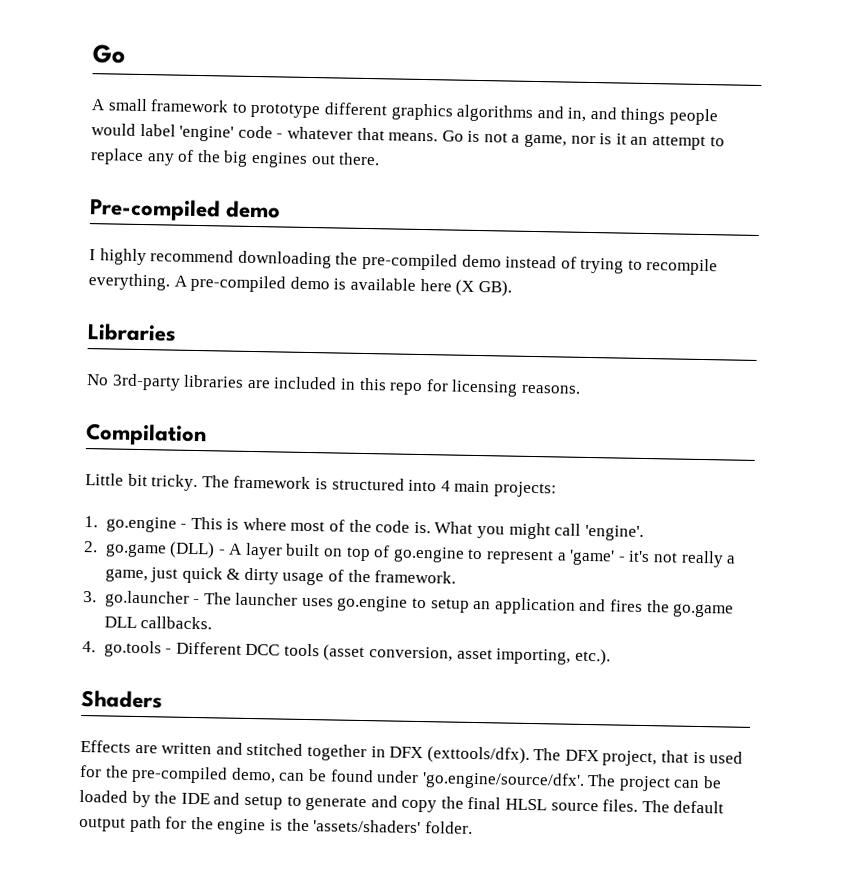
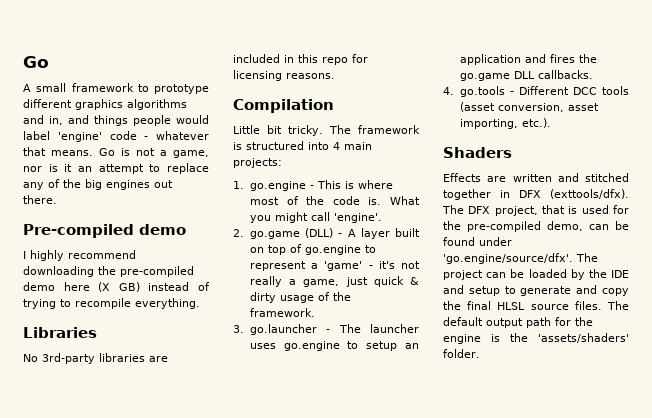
- I highly recommend downloading the pre-compiled demo instead of trying to recompile everything. A pre-compiled demo is available here (X GB).
+ I highly recommend downloading the pre-compiled demo here (X GB) instead of trying to recompile everything.

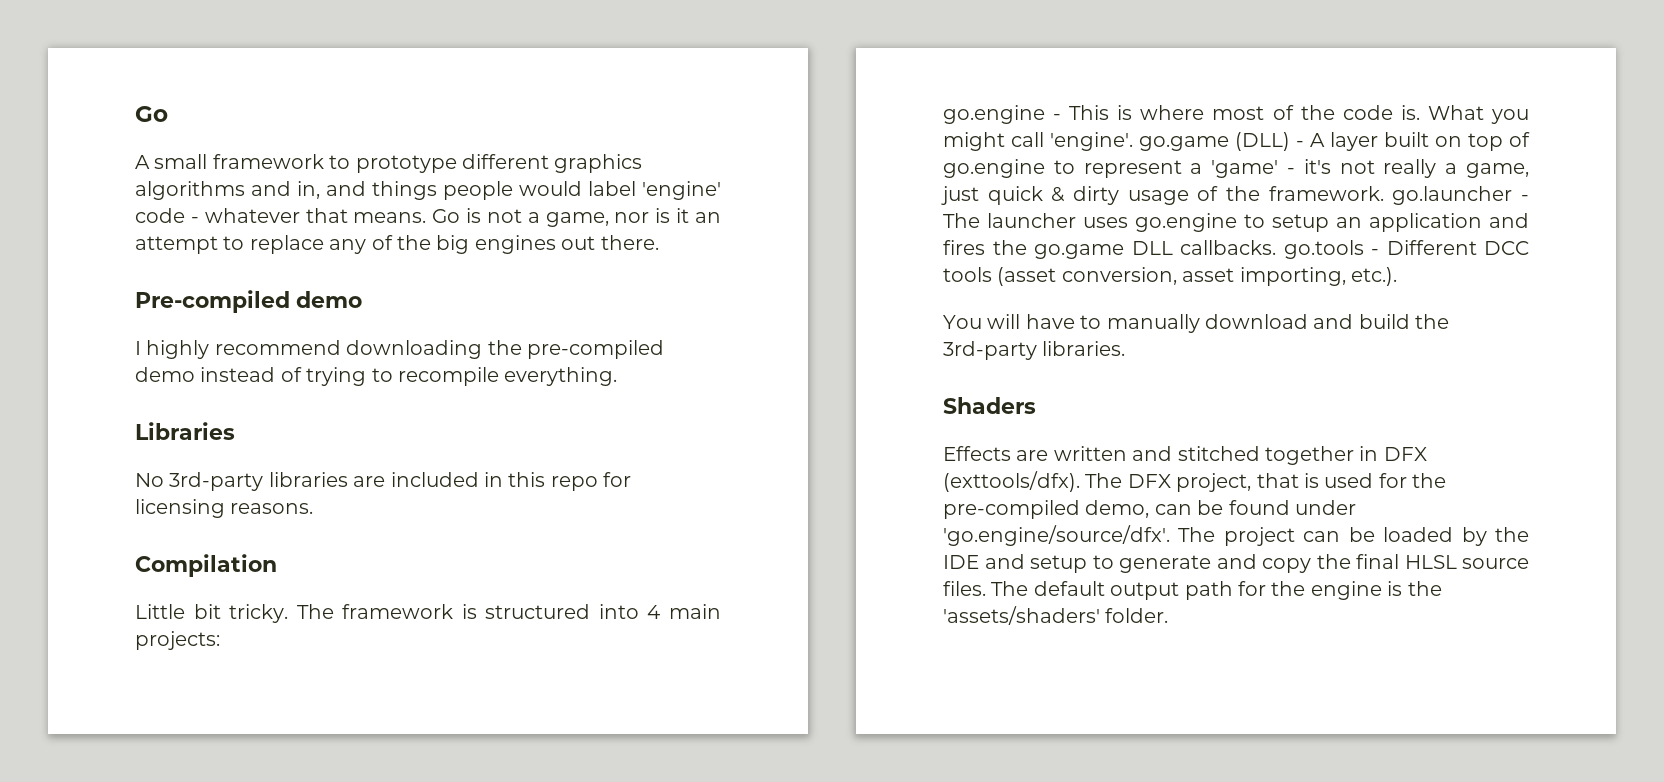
- I highly recommend downloading the pre-compiled demo here (X GB) instead of trying to recompile everything.
+ I highly recommend downloading the pre-compiled demo instead of trying to recompile everything.
- 1. go.engine - This is where most of the code is.
+ go.engine - This is where most of the code is.
- What you might call 'engine'.
- 2. go.game (DLL) - A layer built on top of go.engine to represent a 'game' - it's not really a game, just quick & dirty usage of the framework.
- 3. go.launcher - The launcher uses go.engine to setup an application and fires the go.game DLL callbacks.
- 4. go.tools - Different DCC tools (asset conversion, asset importing, etc.).
+ What you might call 'engine'. go.game (DLL) - A layer built on top of go.engine to represent a 'game' - it's not really a game, just quick & dirty usage of the framework. go.launcher - The launcher uses go.engine to setup an application and fires the go.game DLL callbacks. go.tools - Different DCC tools (asset conversion, asset importing, etc.).
+ You will have to manually download and build the 3rd-party libraries.

